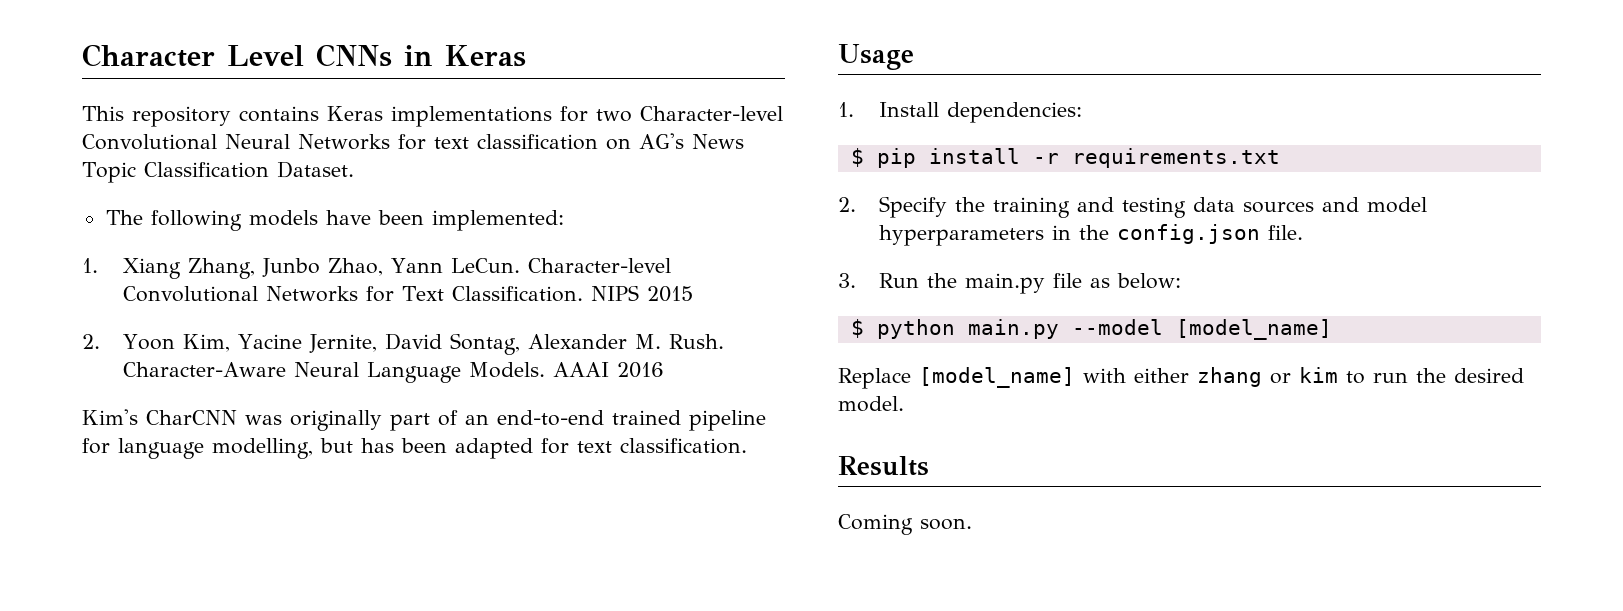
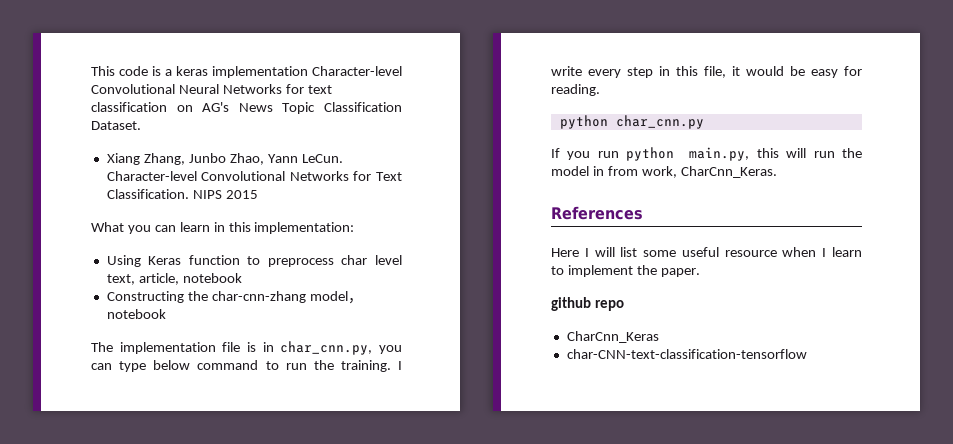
- Character Level CNNs in Keras
- This repository contains Keras implementations for two Character-level Convolutional Neural Networks for text classification on AG's News Topic Classification Dataset.
+ This code is a keras implementation Character-level Convolutional Neural Networks for text classification on AG's News Topic Classification Dataset.
- The following models have been implemented:
- 1. Xiang Zhang, Junbo Zhao, Yann LeCun.
+ Xiang Zhang, Junbo Zhao, Yann LeCun.
- 2. Yoon Kim, Yacine Jernite, David Sontag, Alexander M. Rush. Character-Aware Neural Language Models. AAAI 2016
- Kim's CharCNN was originally part of an end-to-end trained pipeline for language modelling, but has been adapted for text classification.
- Usage
- 1. Install dependencies:
- $ pip install -r requirements.txt
- 2. Specify the training and testing data sources and model hyperparameters in the config.json file.
- 3. Run the main.py file as below:
- $ python main.py --model [model_name]
- Replace [model_name] with either zhang or kim to run the desired model.
- Results
- Coming soon.
+ What you can learn in this implementation:
+ Using Keras function to preprocess char level text, article, notebook
+ Constructing the char-cnn-zhang model，notebook
+ The implementation file is in char_cnn.py, you can type below command to run the training. I write every step in this file, it would be easy for reading.
+ python char_cnn.py
+ If you run python main.py, this will run the model in from work, CharCnn_Keras.
+ References
+ Here I will list some useful resource when I learn to implement the paper.
+ github repo
+ CharCnn_Keras
+ char-CNN-text-classification-tensorflow

